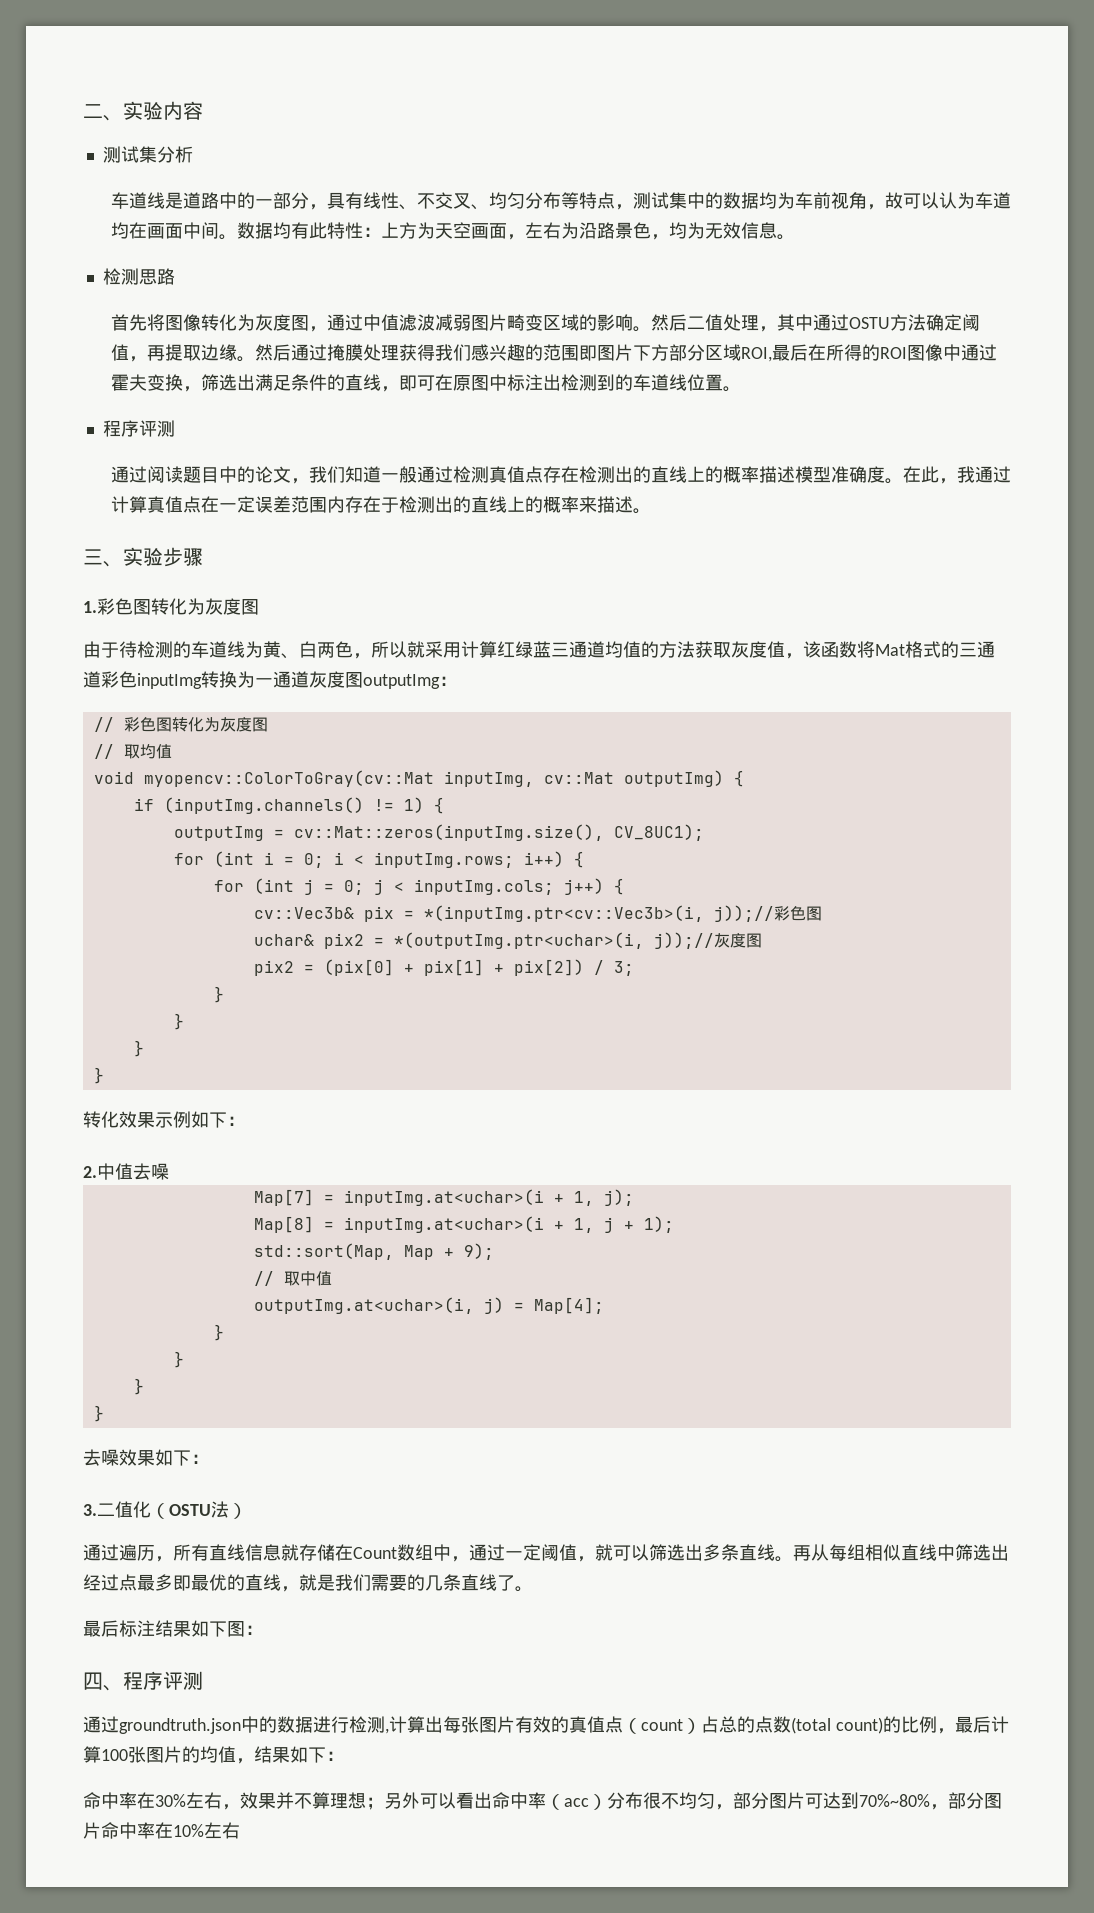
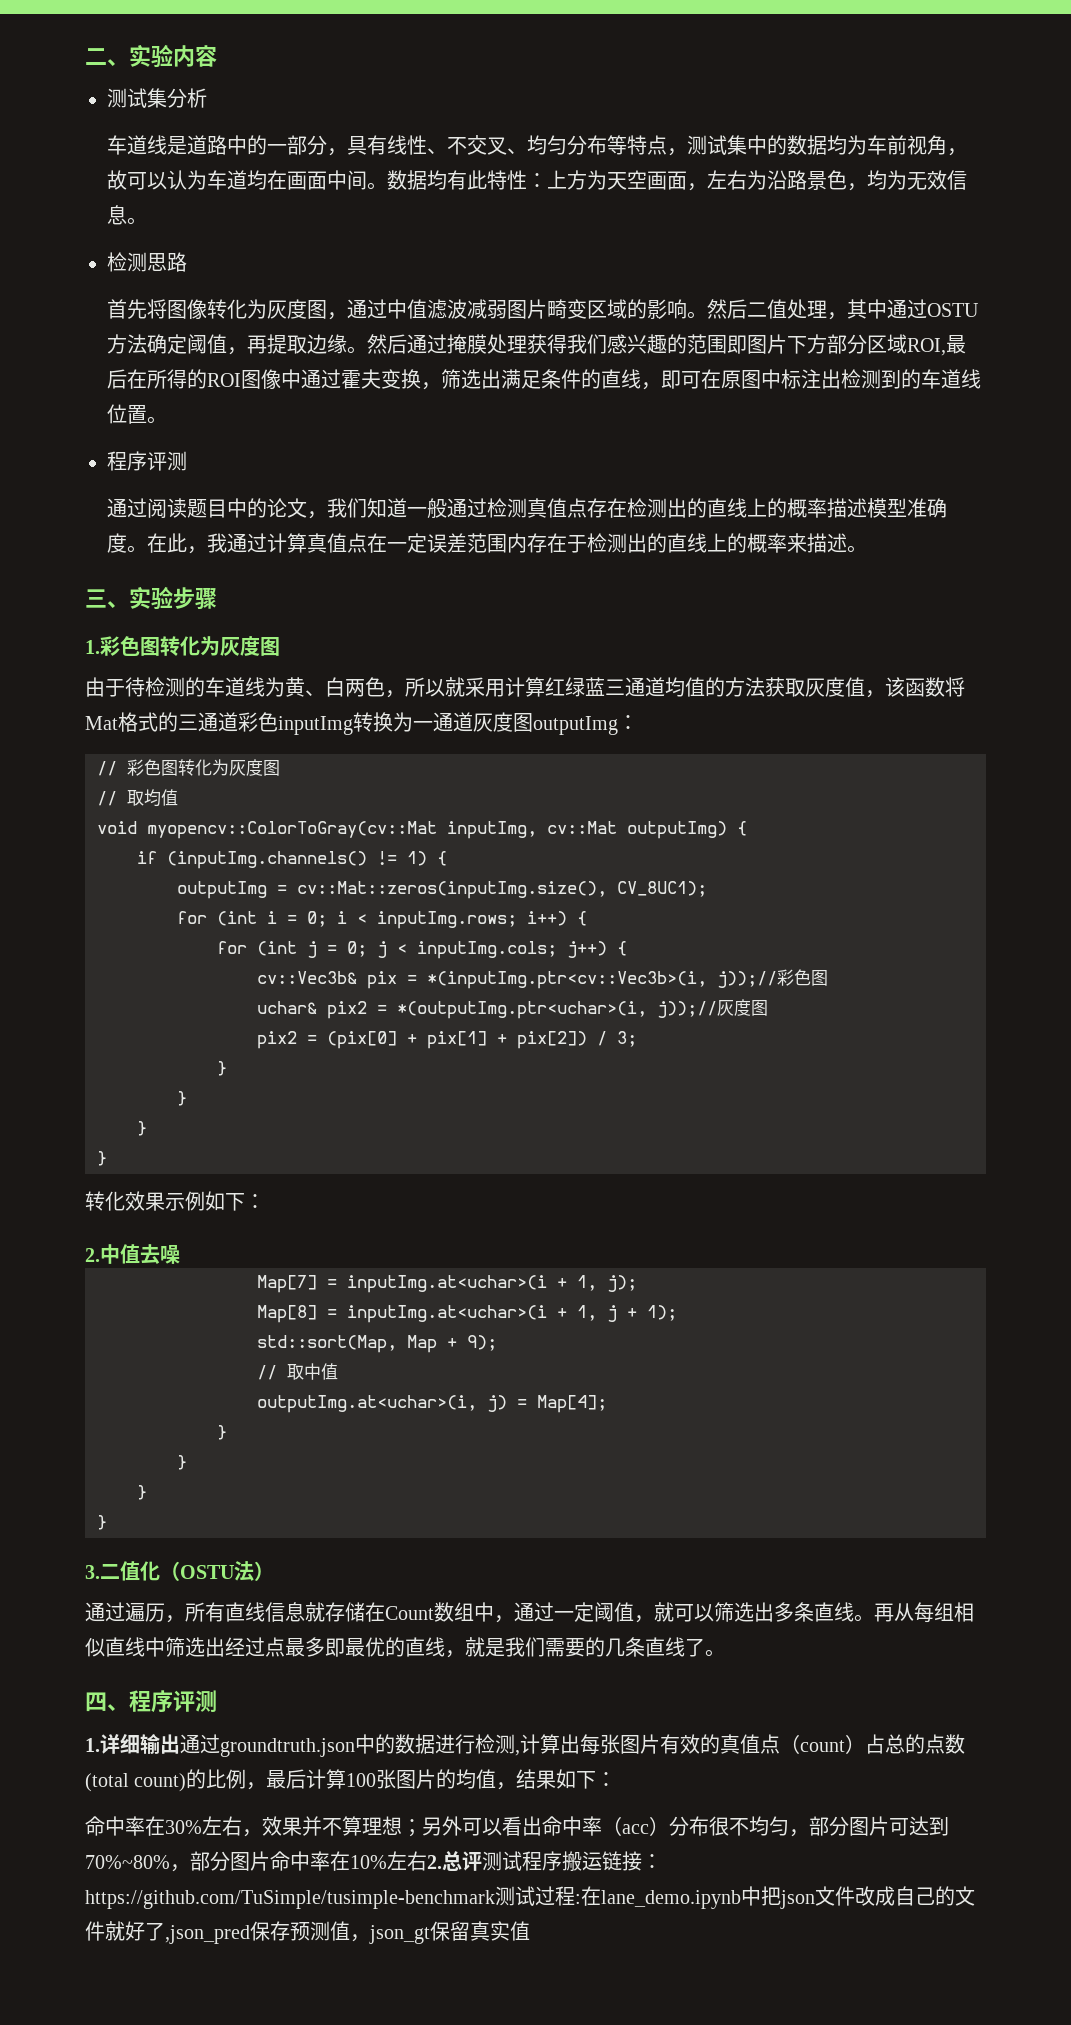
- 去噪效果如下：
- 最后标注结果如下图：
- 通过groundtruth.json中的数据进行检测,计算出每张图片有效的真值点（count）占总的点数(total count)的比例，最后计算100张图片的均值，结果如下：
+ 1.详细输出通过groundtruth.json中的数据进行检测,计算出每张图片有效的真值点（count）占总的点数(total count)的比例，最后计算100张图片的均值，结果如下：
- 命中率在30%左右，效果并不算理想；另外可以看出命中率（acc）分布很不均匀，部分图片可达到70%~80%，部分图片命中率在10%左右
+ 命中率在30%左右，效果并不算理想；另外可以看出命中率（acc）分布很不均匀，部分图片可达到70%~80%，部分图片命中率在10%左右2.总评测试程序搬运链接：https://github.com/TuSimple/tusimple-benchmark测试过程:在lane_demo.ipynb中把json文件改成自己的文件就好了,json_pred保存预测值，json_gt保留真实值

